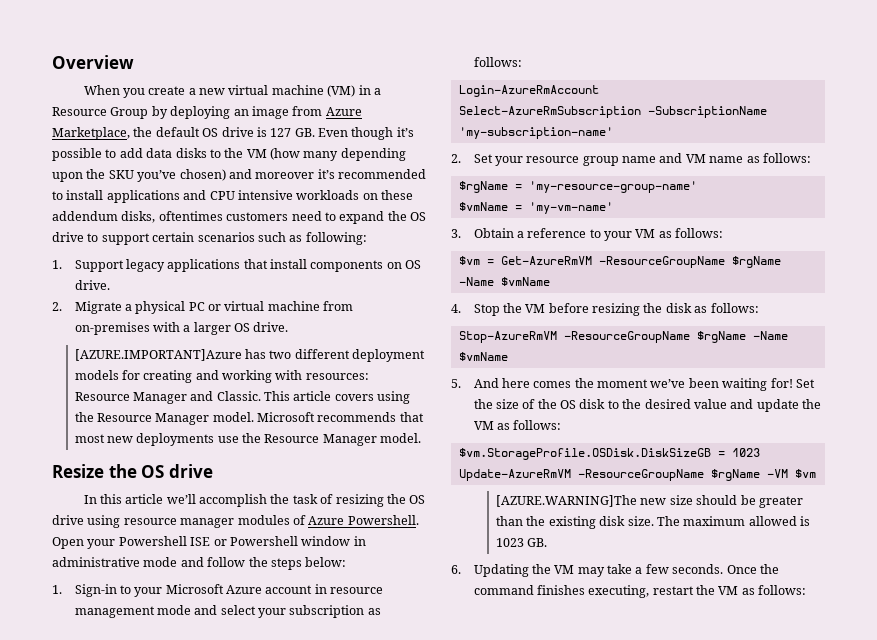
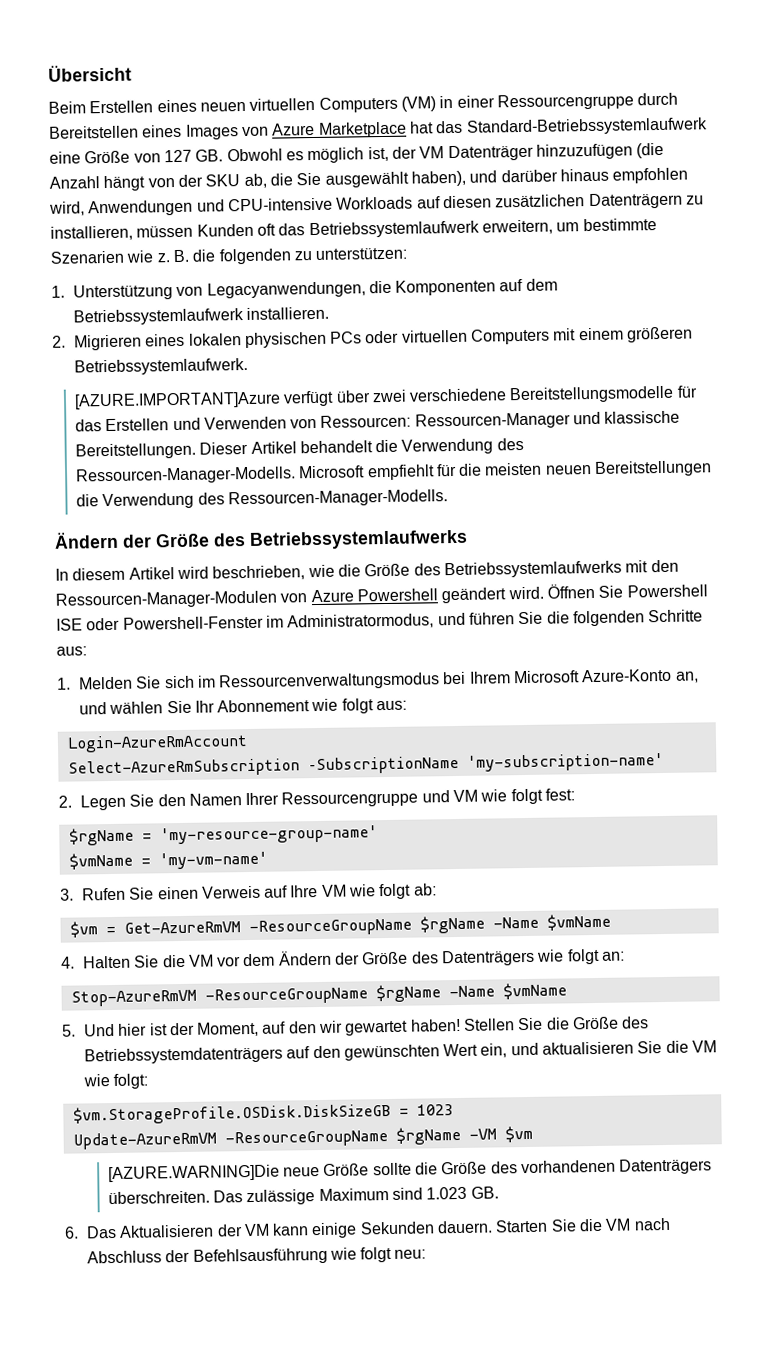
- Overview
- When you create a new virtual machine (VM) in a Resource Group by deploying an image from Azure Marketplace, the default OS drive is 127 GB. Even though it’s possible to add data disks to the VM (how many depending upon the SKU you’ve chosen) and moreover it’s recommended to install applications and CPU intensive workloads on these addendum disks, oftentimes customers need to expand the OS drive to support certain scenarios such as following:
- 1. Support legacy applications that install components on OS drive.
- 2. Migrate a physical PC or virtual machine from on-premises with a larger OS drive.
- [AZURE.IMPORTANT]Azure has two different deployment models for creating and working with resources: Resource Manager and Classic. This article covers using the Resource Manager model. Microsoft recommends that most new deployments use the Resource Manager model.
- Resize the OS drive
- In this article we’ll accomplish the task of resizing the OS drive using resource manager modules of Azure Powershell. Open your Powershell ISE or Powershell window in administrative mode and follow the steps below:
- 1. Sign-in to your Microsoft Azure account in resource management mode and select your subscription as follows:
+ Übersicht
+ Beim Erstellen eines neuen virtuellen Computers (VM) in einer Ressourcengruppe durch Bereitstellen eines Images von Azure Marketplace hat das Standard-Betriebssystemlaufwerk eine Größe von 127 GB. Obwohl es möglich ist, der VM Datenträger hinzuzufügen (die Anzahl hängt von der SKU ab, die Sie ausgewählt haben), und darüber hinaus empfohlen wird, Anwendungen und CPU-intensive Workloads auf diesen zusätzlichen Datenträgern zu installieren, müssen Kunden oft das Betriebssystemlaufwerk erweitern, um bestimmte Szenarien wie z. B. die folgenden zu unterstützen:
+ 1. Unterstützung von Legacyanwendungen, die Komponenten auf dem Betriebssystemlaufwerk installieren.
+ 2. Migrieren eines lokalen physischen PCs oder virtuellen Computers mit einem größeren Betriebssystemlaufwerk.
+ [AZURE.IMPORTANT]Azure verfügt über zwei verschiedene Bereitstellungsmodelle für das Erstellen und Verwenden von Ressourcen: Ressourcen-Manager und klassische Bereitstellungen. Dieser Artikel behandelt die Verwendung des Ressourcen-Manager-Modells. Microsoft empfiehlt für die meisten neuen Bereitstellungen die Verwendung des Ressourcen-Manager-Modells.
+ Ändern der Größe des Betriebssystemlaufwerks
+ In diesem Artikel wird beschrieben, wie die Größe des Betriebssystemlaufwerks mit den Ressourcen-Manager-Modulen von Azure Powershell geändert wird. Öffnen Sie Powershell ISE oder Powershell-Fenster im Administratormodus, und führen Sie die folgenden Schritte aus:
+ 1. Melden Sie sich im Ressourcenverwaltungsmodus bei Ihrem Microsoft Azure-Konto an, und wählen Sie Ihr Abonnement wie folgt aus:
- 2. Set your resource group name and VM name as follows:
+ 2. Legen Sie den Namen Ihrer Ressourcengruppe und VM wie folgt fest:
- 3. Obtain a reference to your VM as follows:
+ 3. Rufen Sie einen Verweis auf Ihre VM wie folgt ab:
- 4. Stop the VM before resizing the disk as follows:
+ 4. Halten Sie die VM vor dem Ändern der Größe des Datenträgers wie folgt an:
- 5. And here comes the moment we’ve been waiting for! Set the size of the OS disk to the desired value and update the VM as follows:
+ 5. Und hier ist der Moment, auf den wir gewartet haben! Stellen Sie die Größe des Betriebssystemdatenträgers auf den gewünschten Wert ein, und aktualisieren Sie die VM wie folgt:
- [AZURE.WARNING]The new size should be greater than the existing disk size. The maximum allowed is 1023 GB.
- 6. Updating the VM may take a few seconds. Once the command finishes executing, restart the VM as follows:
+ [AZURE.WARNING]Die neue Größe sollte die Größe des vorhandenen Datenträgers überschreiten. Das zulässige Maximum sind 1.023 GB.
+ 6. Das Aktualisieren der VM kann einige Sekunden dauern. Starten Sie die VM nach Abschluss der Befehlsausführung wie folgt neu:

